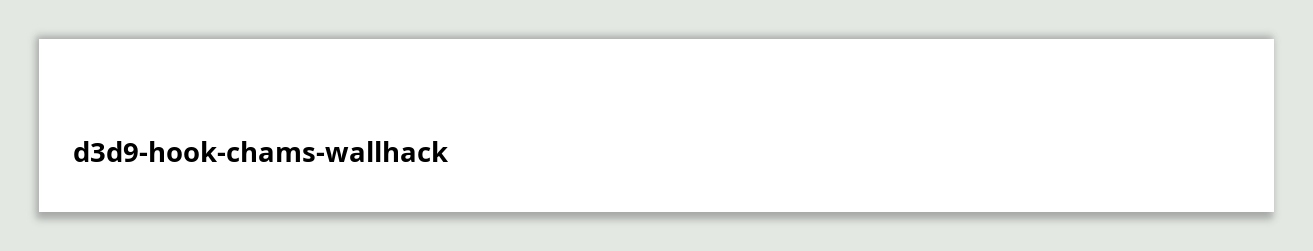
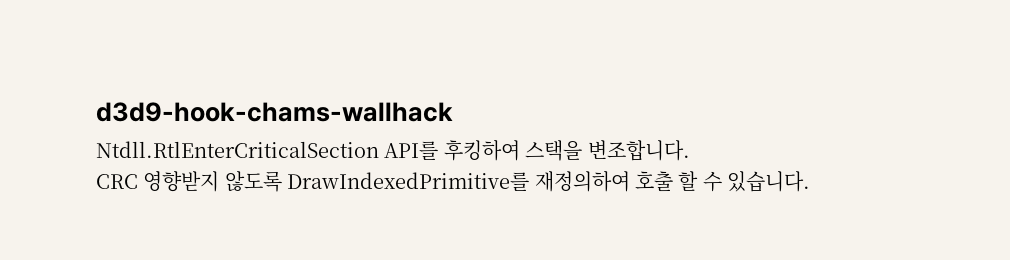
+ Ntdll.RtlEnterCriticalSection API를 후킹하여 스택을 변조합니다.
+ CRC 영향받지 않도록 DrawIndexedPrimitive를 재정의하여 호출 할 수 있습니다.

